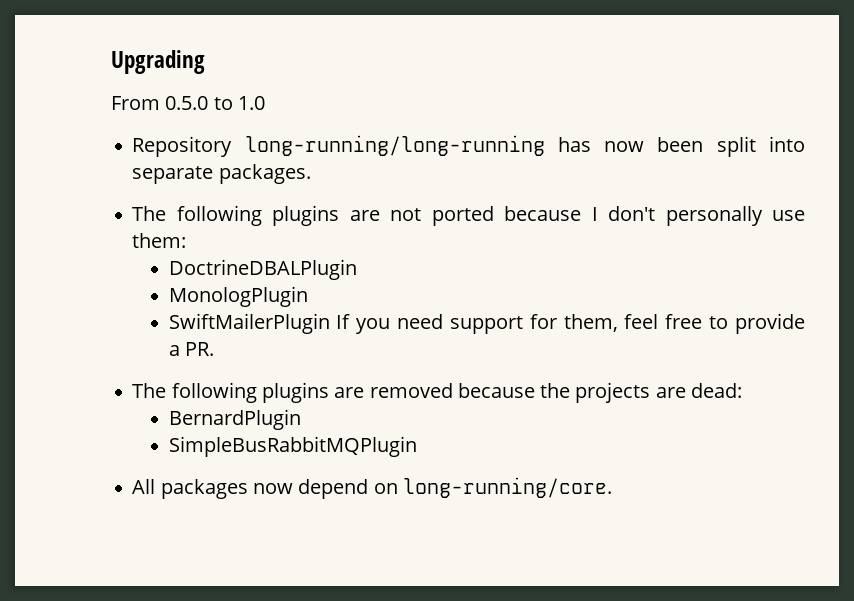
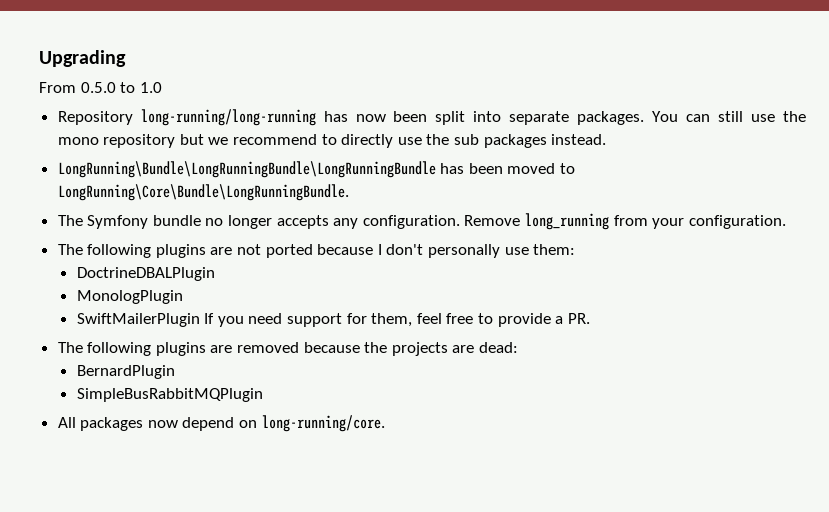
+ You can still use the mono repository but we recommend to directly use the sub packages instead.
+ LongRunning\Bundle\LongRunningBundle\LongRunningBundle has been moved to LongRunning\Core\Bundle\LongRunningBundle.
+ The Symfony bundle no longer accepts any configuration. Remove long_running from your configuration.

